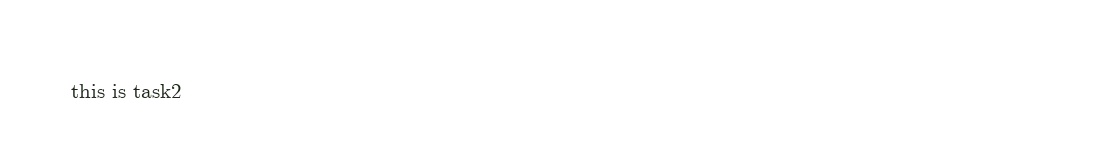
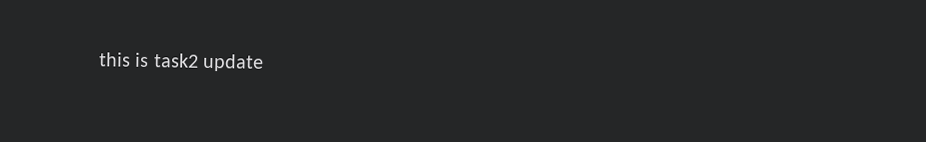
- this is task2
+ this is task2 update

